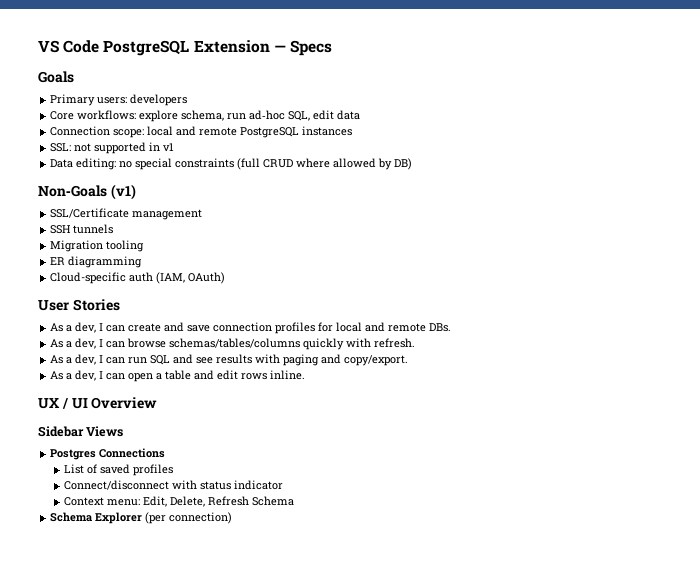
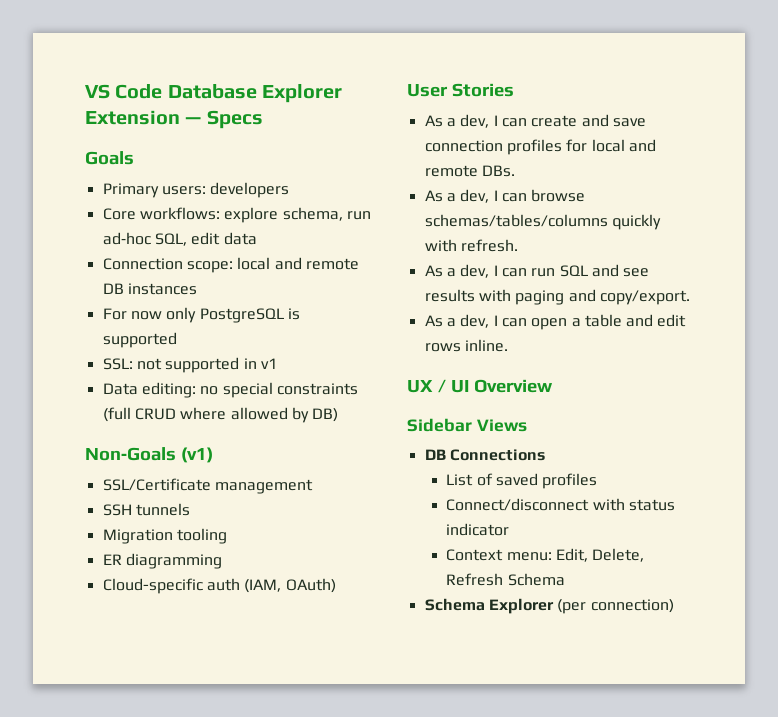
- VS Code PostgreSQL Extension — Specs
+ VS Code Database Explorer Extension — Specs
- Connection scope: local and remote PostgreSQL instances
+ Connection scope: local and remote DB instances
+ For now only PostgreSQL is supported
- Postgres Connections
+ DB Connections

